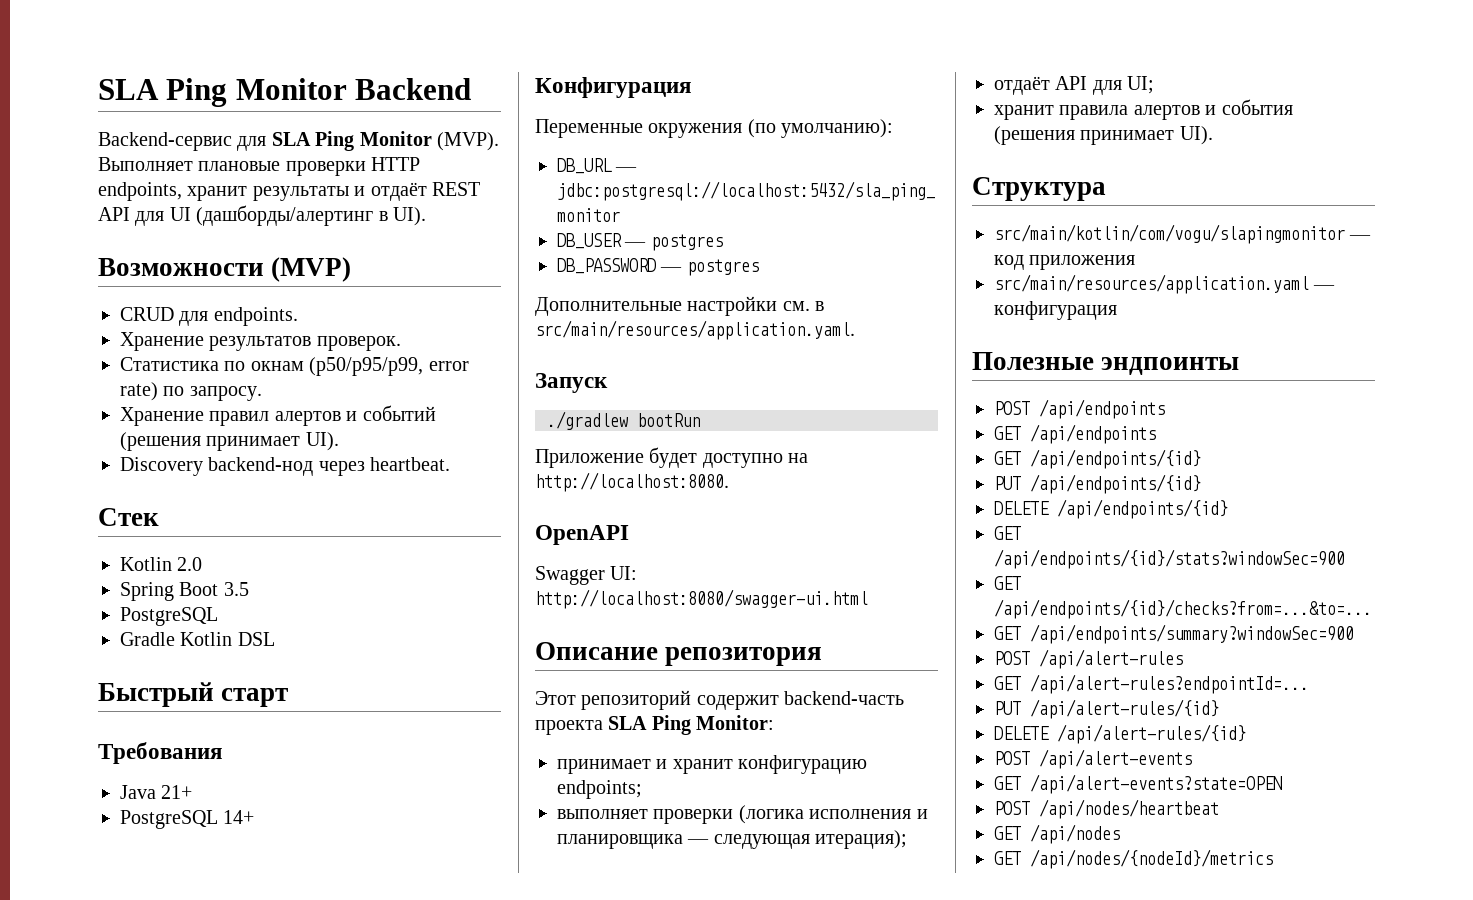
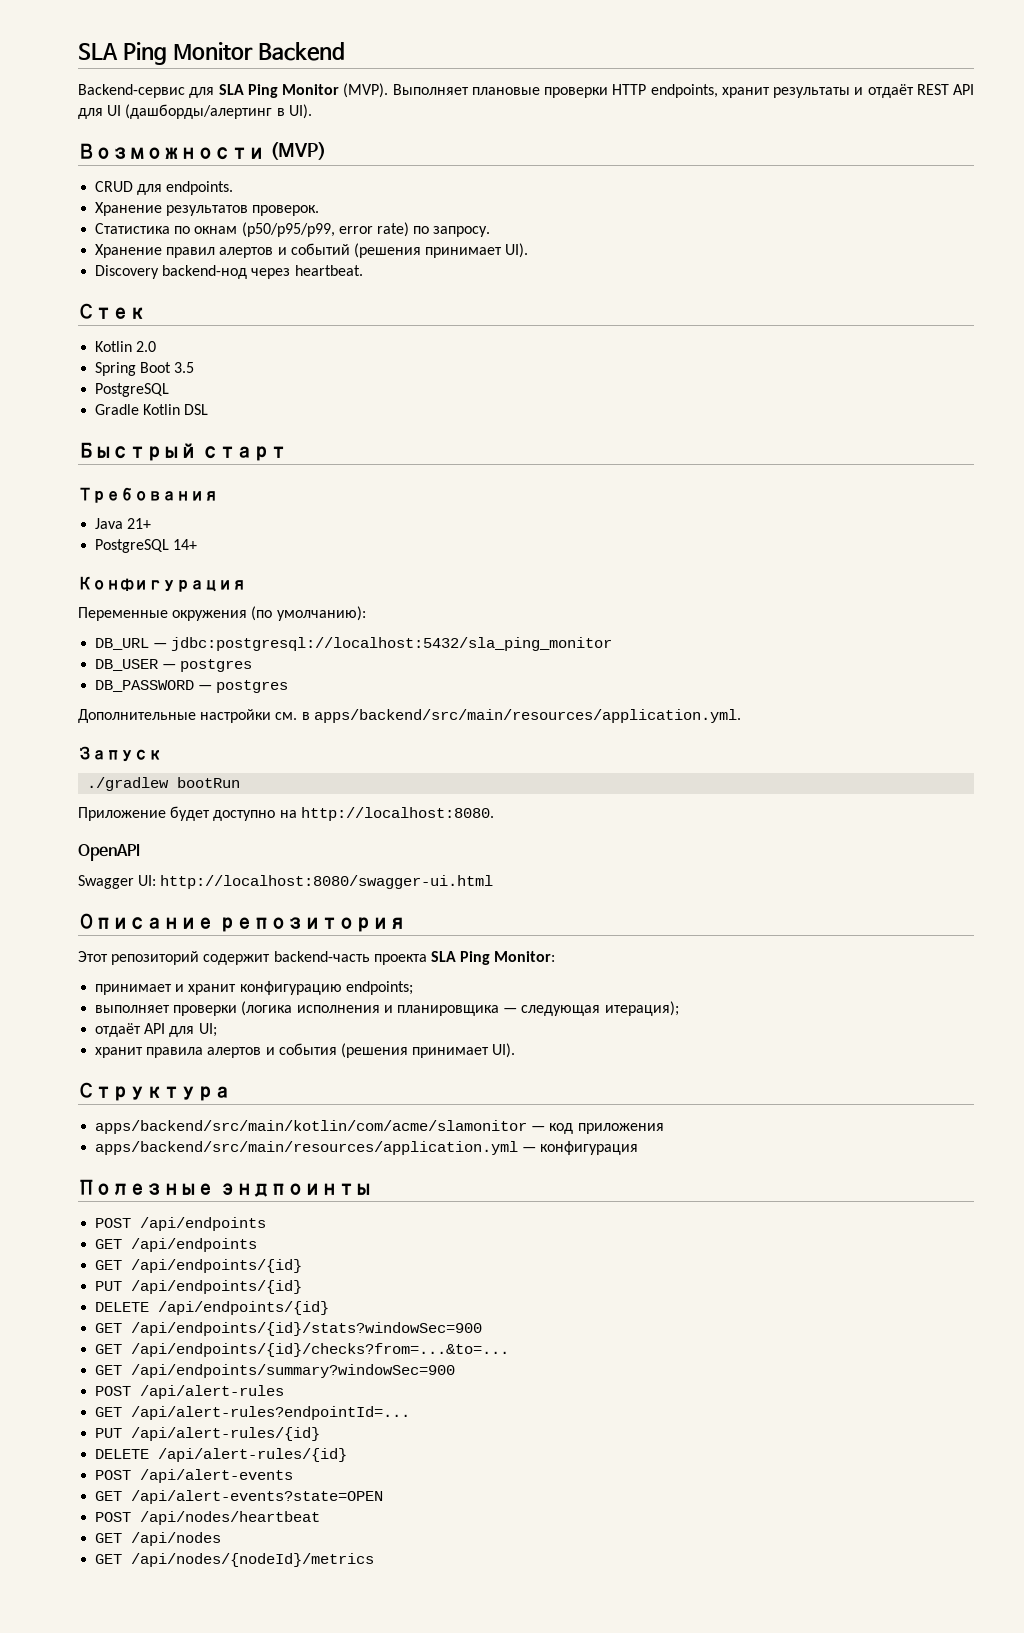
- Дополнительные настройки см. в src/main/resources/application.yaml.
+ Дополнительные настройки см. в apps/backend/src/main/resources/application.yml.
- src/main/kotlin/com/vogu/slapingmonitor — код приложения
+ apps/backend/src/main/kotlin/com/acme/slamonitor — код приложения
- src/main/resources/application.yaml — конфигурация
+ apps/backend/src/main/resources/application.yml — конфигурация

